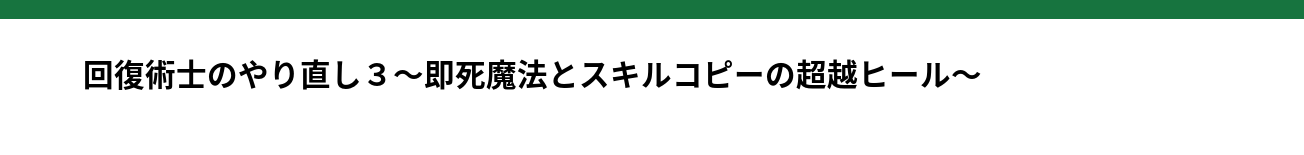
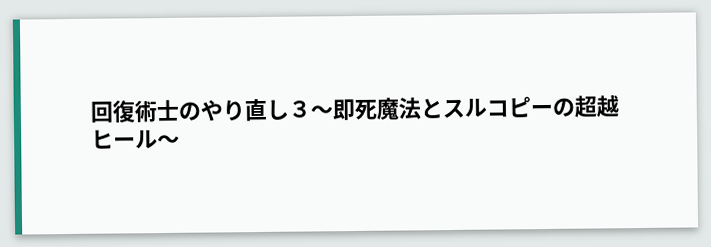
- 回復術士のやり直し３～即死魔法とスキルコピーの超越ヒール～
+ 回復術士のやり直し３～即死魔法とスルコピーの超越ヒール～

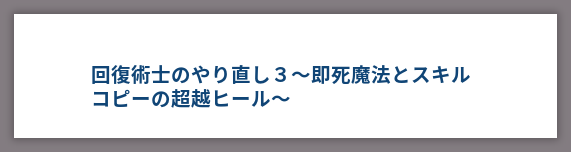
- 回復術士のやり直し３～即死魔法とスルコピーの超越ヒール～
+ 回復術士のやり直し３～即死魔法とスキルコピーの超越ヒール～

